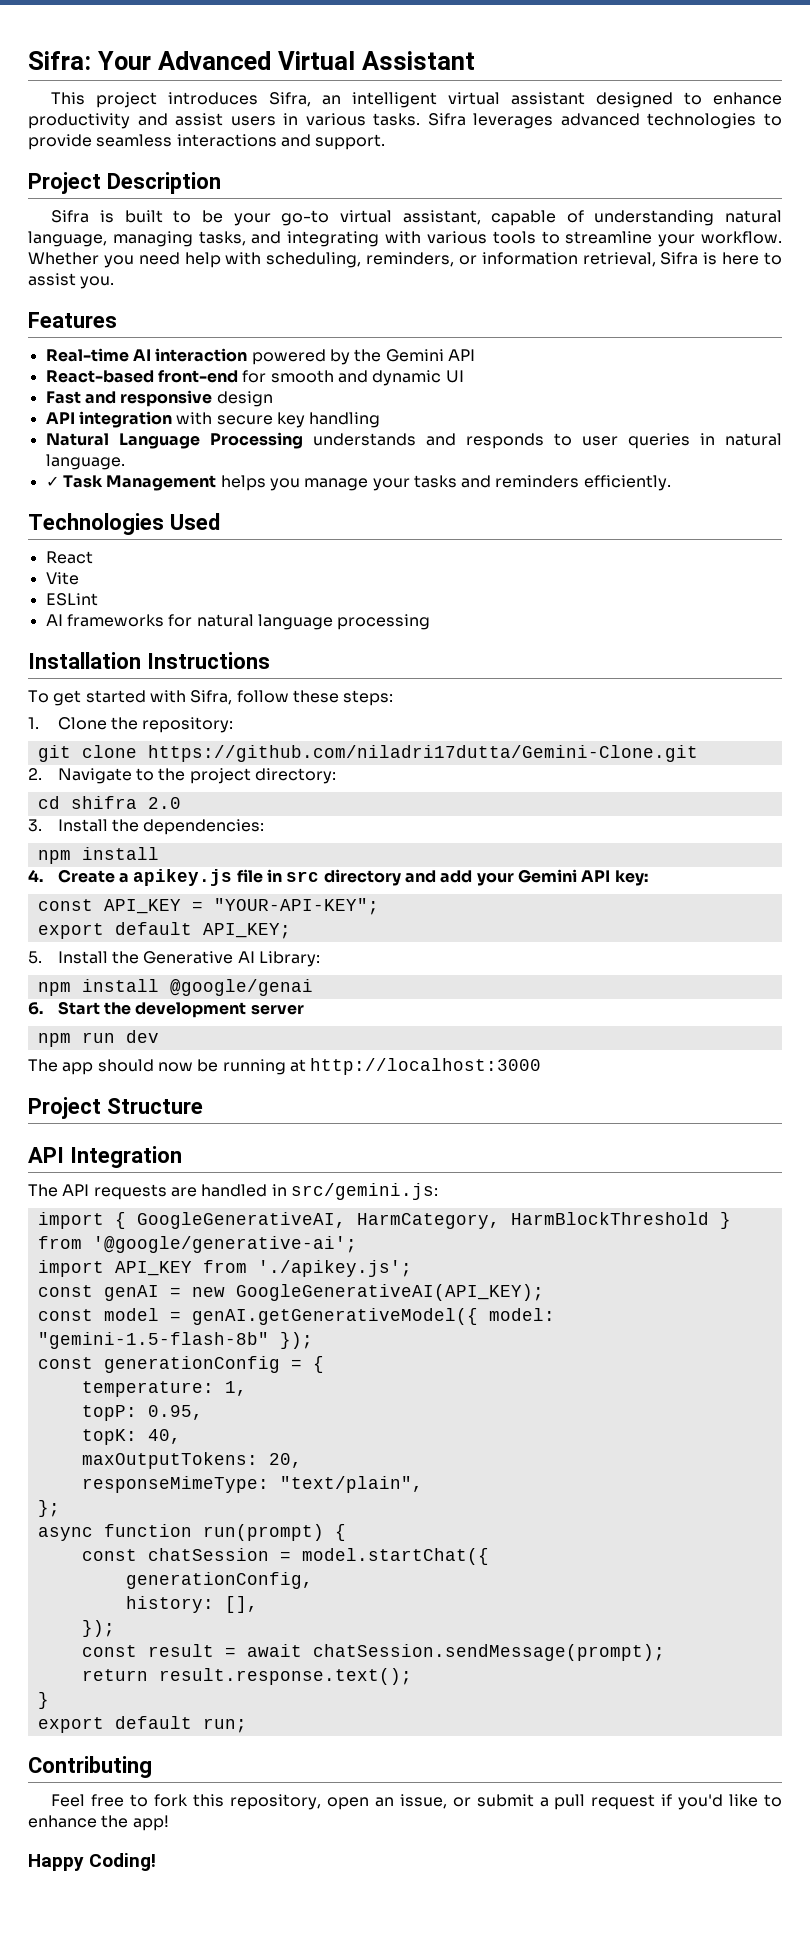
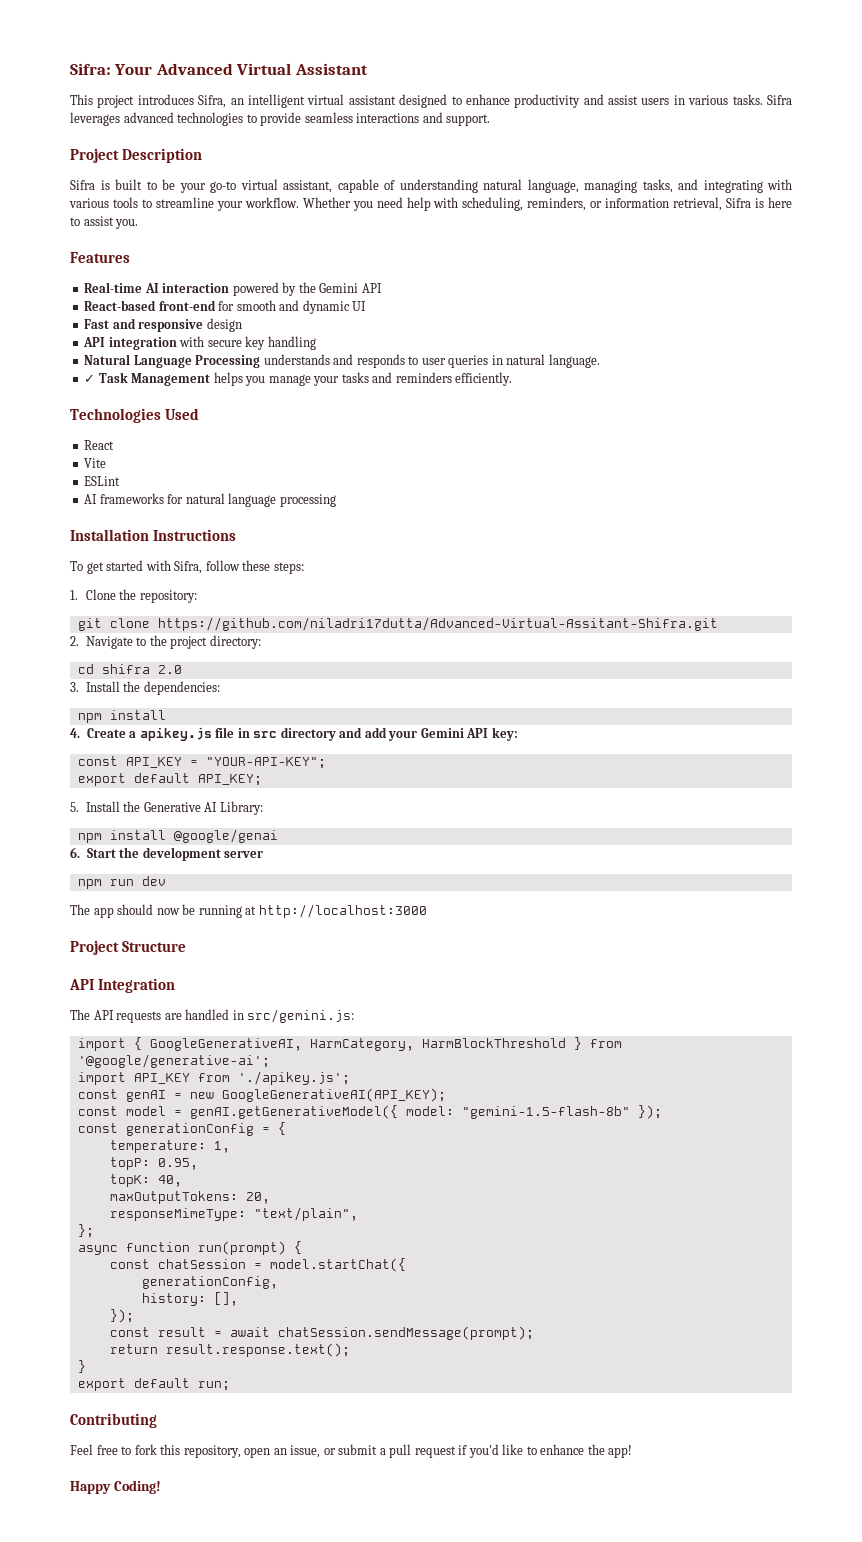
- git clone https://github.com/niladri17dutta/Gemini-Clone.git
+ git clone https://github.com/niladri17dutta/Advanced-Virtual-Assitant-Shifra.git

